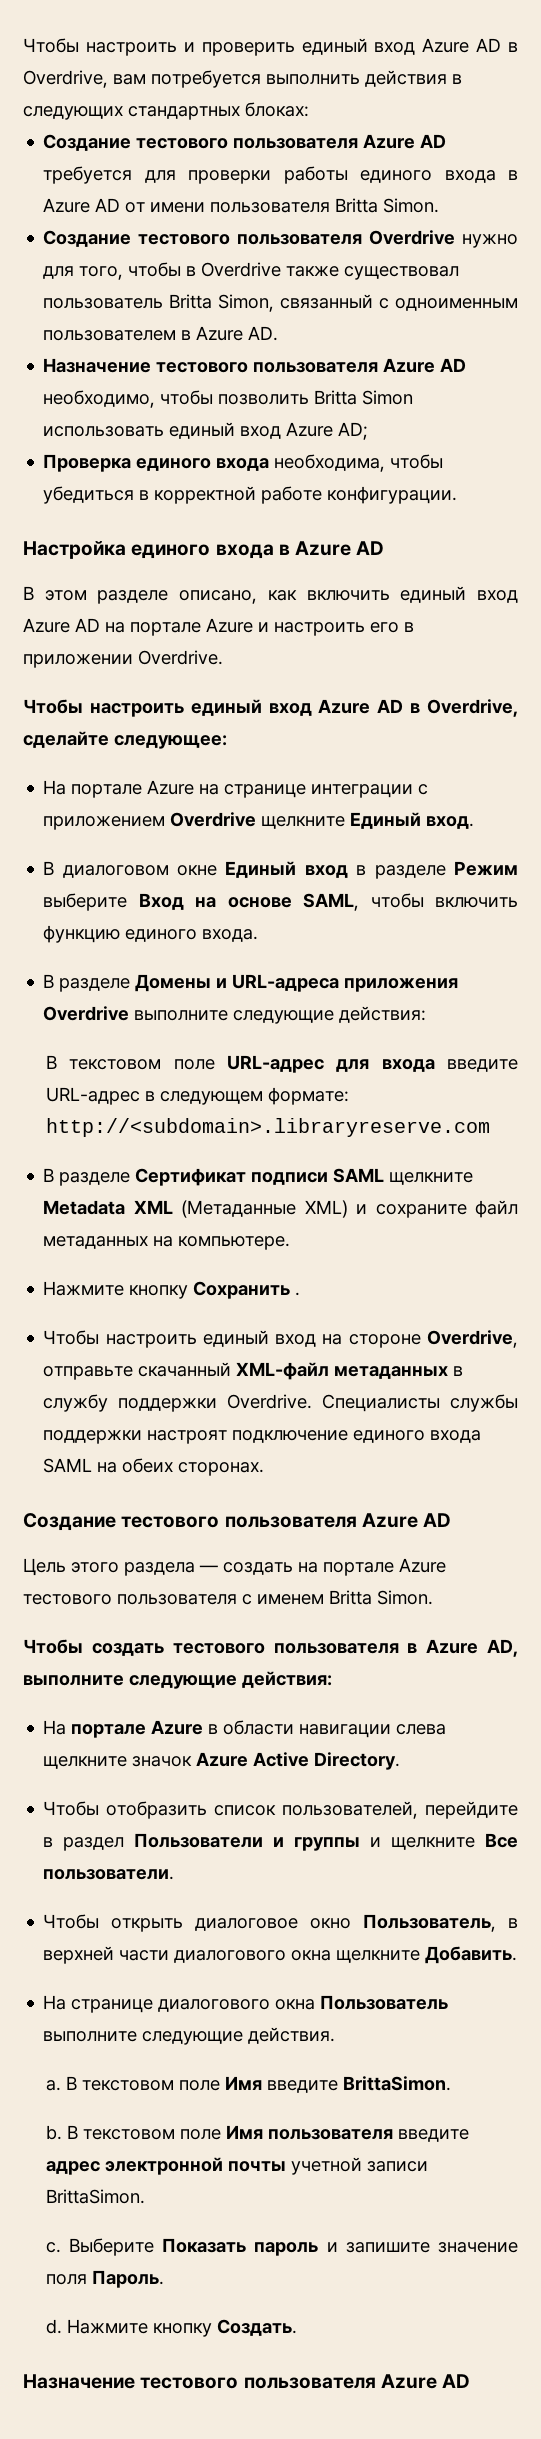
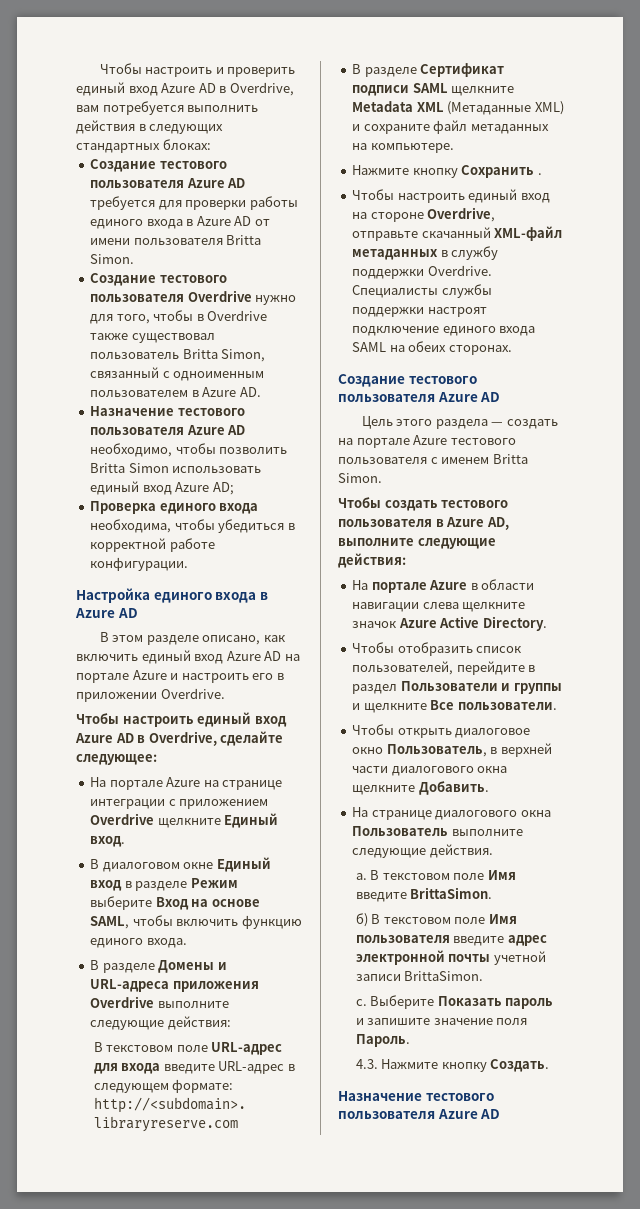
- b. В текстовом поле Имя пользователя введите адрес электронной почты учетной записи BrittaSimon.
+ б) В текстовом поле Имя пользователя введите адрес электронной почты учетной записи BrittaSimon.
- d. Нажмите кнопку Создать.
+ 4.3. Нажмите кнопку Создать.

